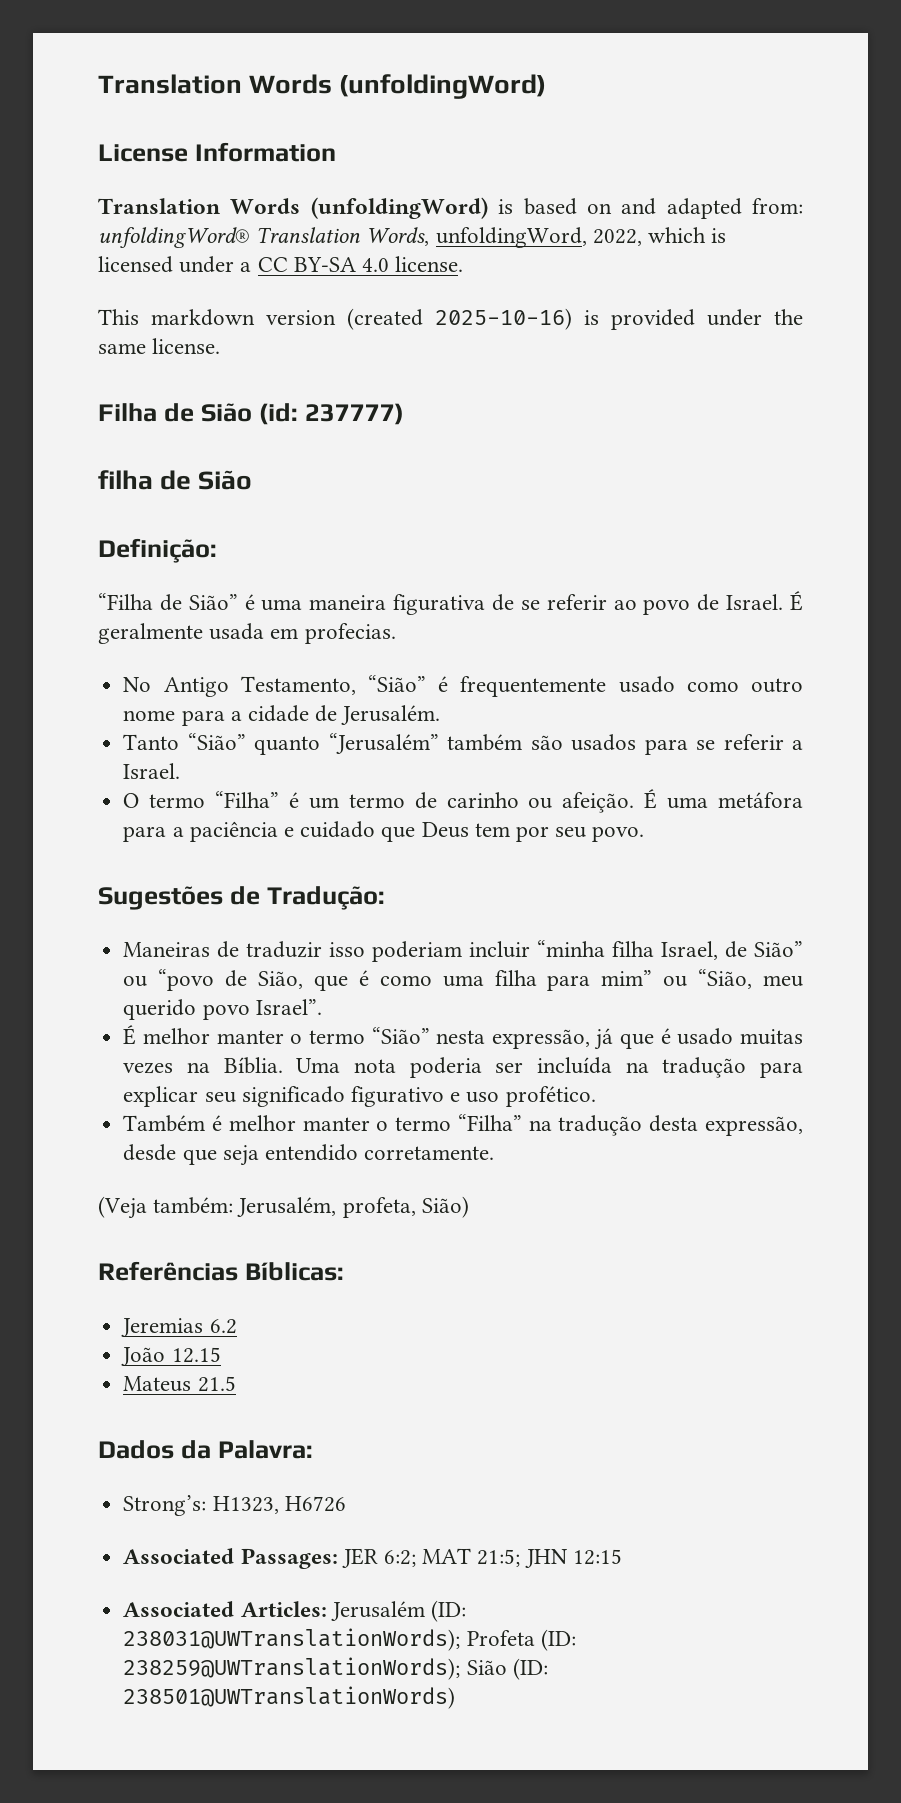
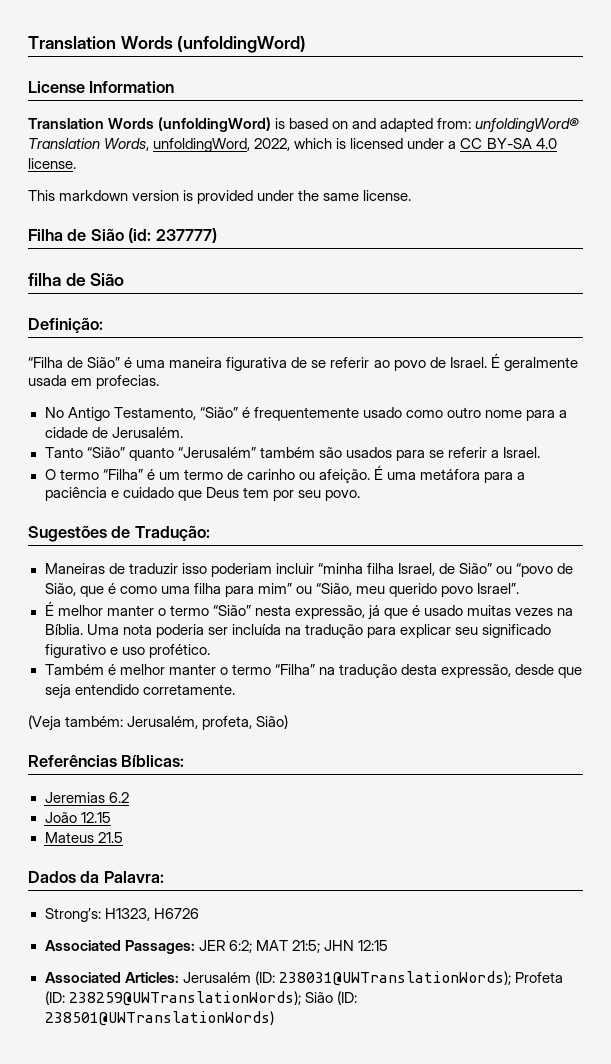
- This markdown version (created 2025-10-16) is provided under the same license.
+ This markdown version is provided under the same license.

